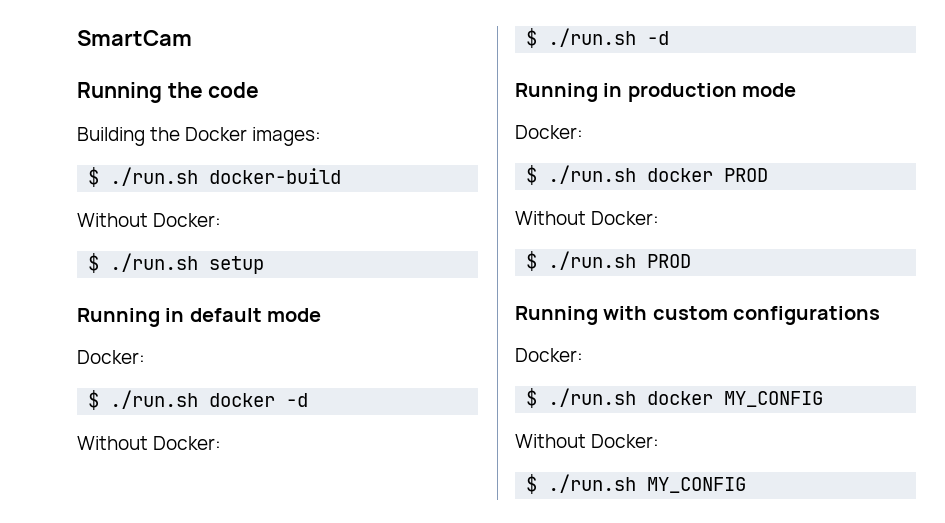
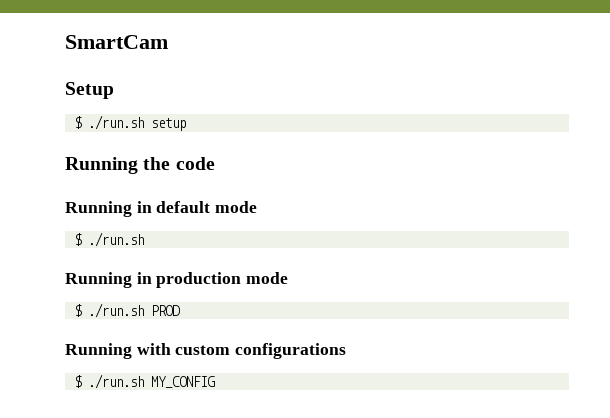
- Running the code
- Building the Docker images:
- $ ./run.sh docker-build
- Without Docker:
+ Setup
+ Running the code
  Running in default mode
- Docker:
- $ ./run.sh docker -d
- Without Docker:
- $ ./run.sh -d
+ $ ./run.sh
  Running in production mode
- Docker:
- $ ./run.sh docker PROD
- Without Docker:
  Running with custom configurations
- Docker:
- $ ./run.sh docker MY_CONFIG
- Without Docker:

